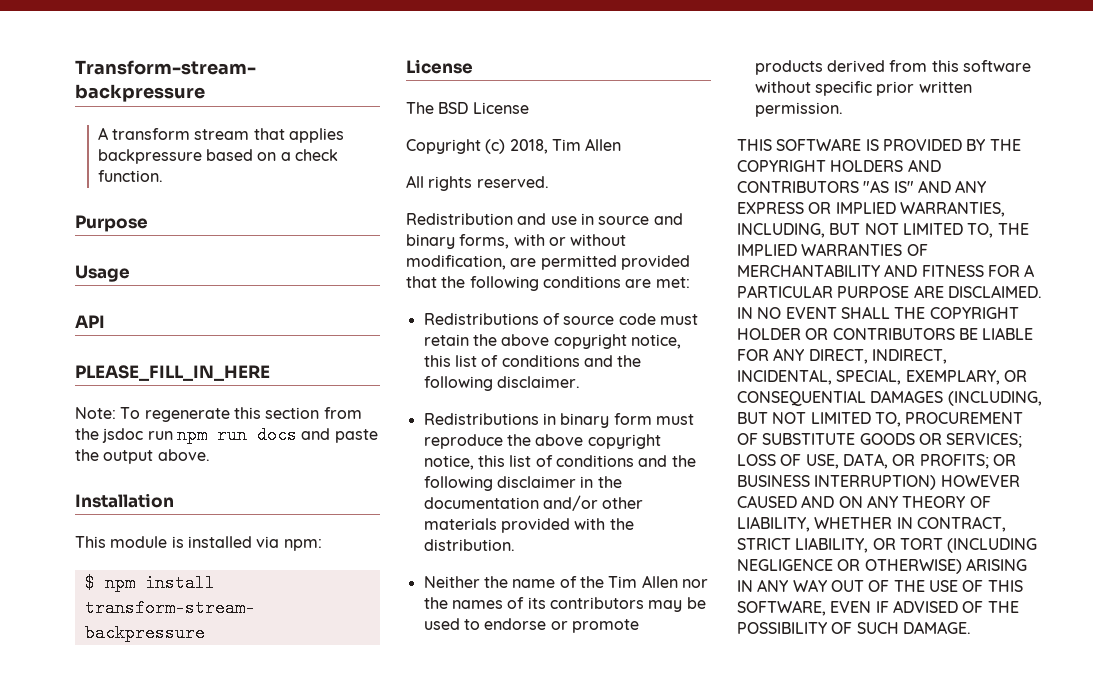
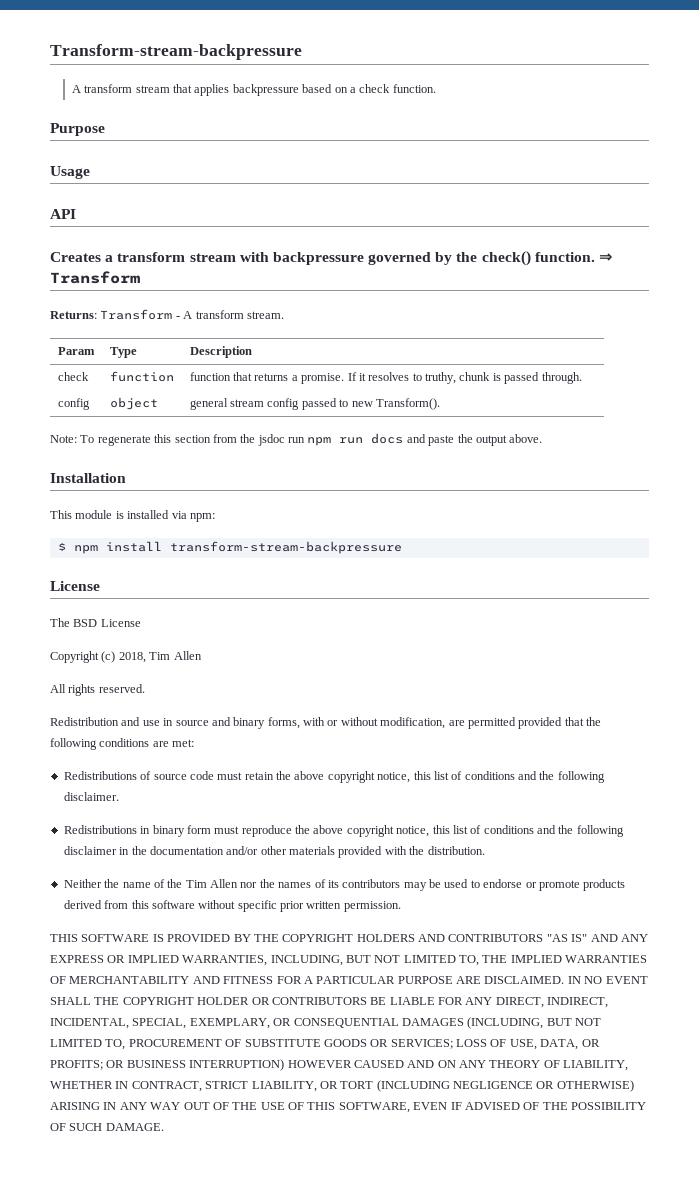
- PLEASE_FILL_IN_HERE
+ Creates a transform stream with backpressure governed by the check() function. ⇒ Transform
+ Returns: Transform - A transform stream.
+ Param | Type | Description
+ check | function | function that returns a promise. If it resolves to truthy, chunk is passed through.
+ config | object | general stream config passed to new Transform().

